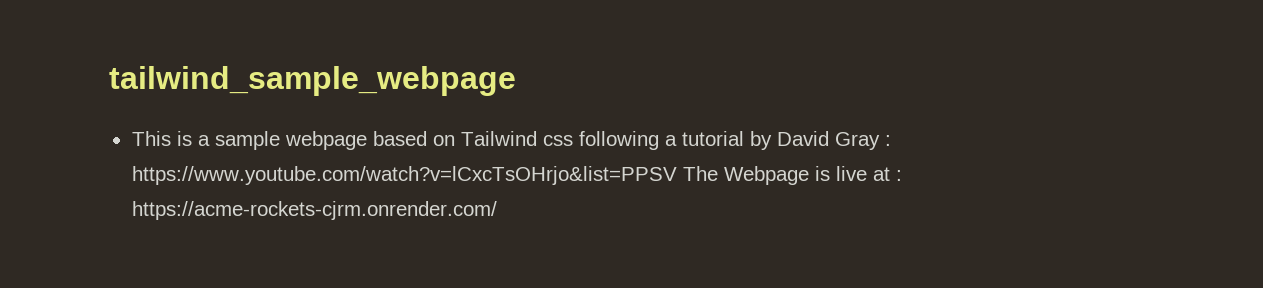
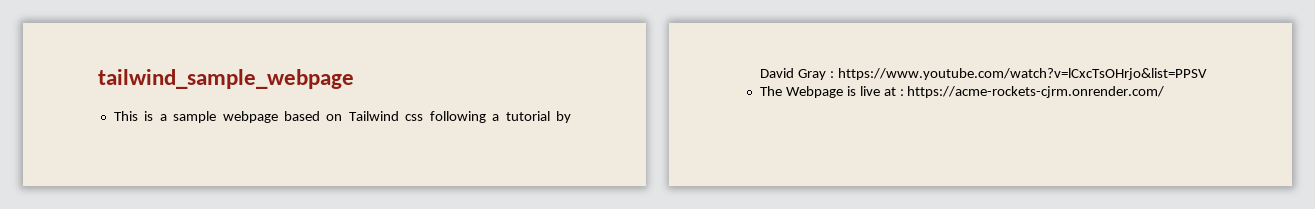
- This is a sample webpage based on Tailwind css following a tutorial by David Gray : https://www.youtube.com/watch?v=lCxcTsOHrjo&list=PPSV The Webpage is live at : https://acme-rockets-cjrm.onrender.com/
+ This is a sample webpage based on Tailwind css following a tutorial by David Gray : https://www.youtube.com/watch?v=lCxcTsOHrjo&list=PPSV
+ The Webpage is live at : https://acme-rockets-cjrm.onrender.com/

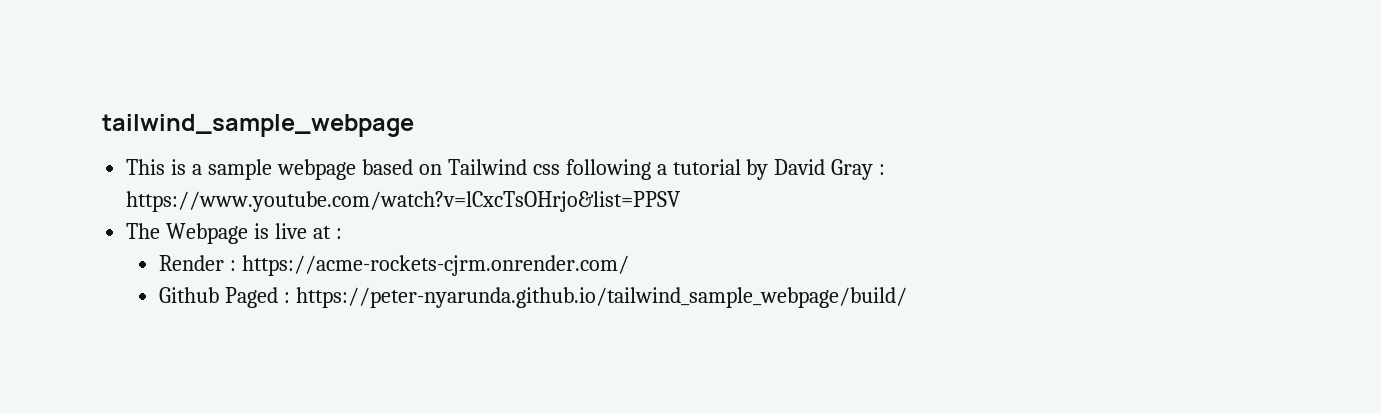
- The Webpage is live at : https://acme-rockets-cjrm.onrender.com/
+ The Webpage is live at :
+ Render : https://acme-rockets-cjrm.onrender.com/
+ Github Paged : https://peter-nyarunda.github.io/tailwind_sample_webpage/build/

